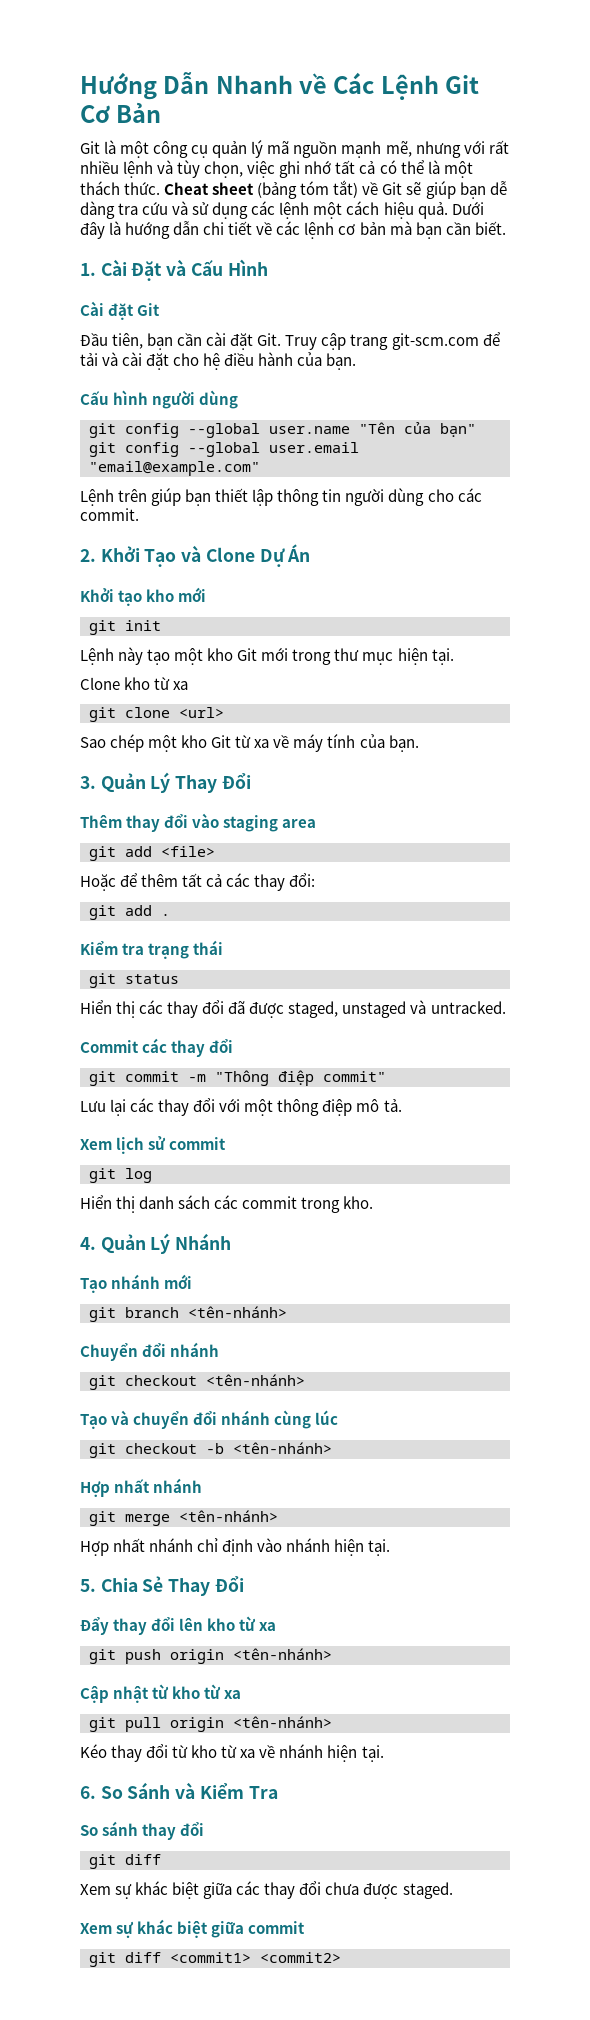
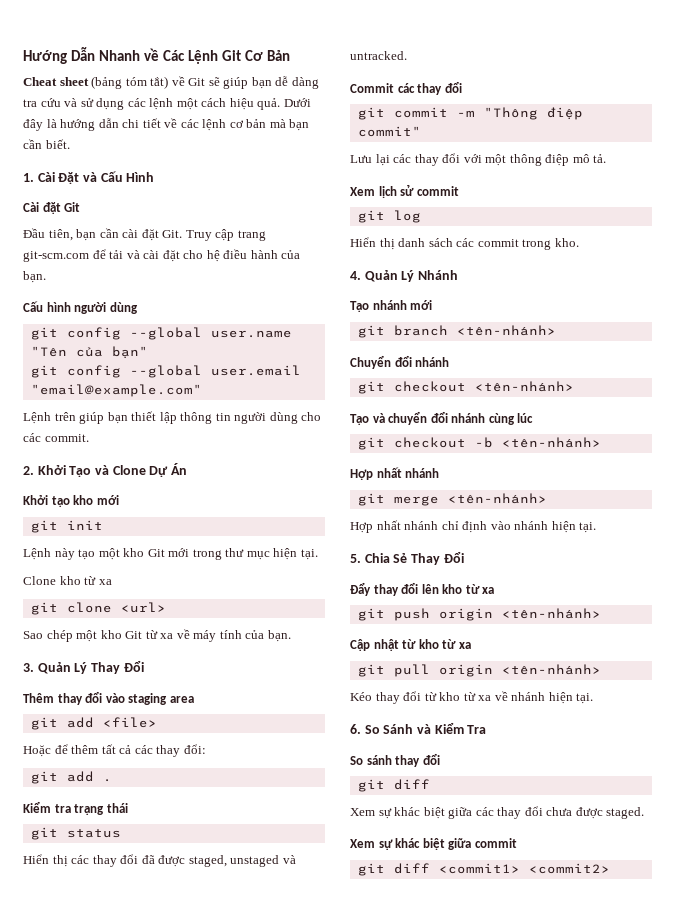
- Git là một công cụ quản lý mã nguồn mạnh mẽ, nhưng với rất nhiều lệnh và tùy chọn, việc ghi nhớ tất cả có thể là một thách thức.

